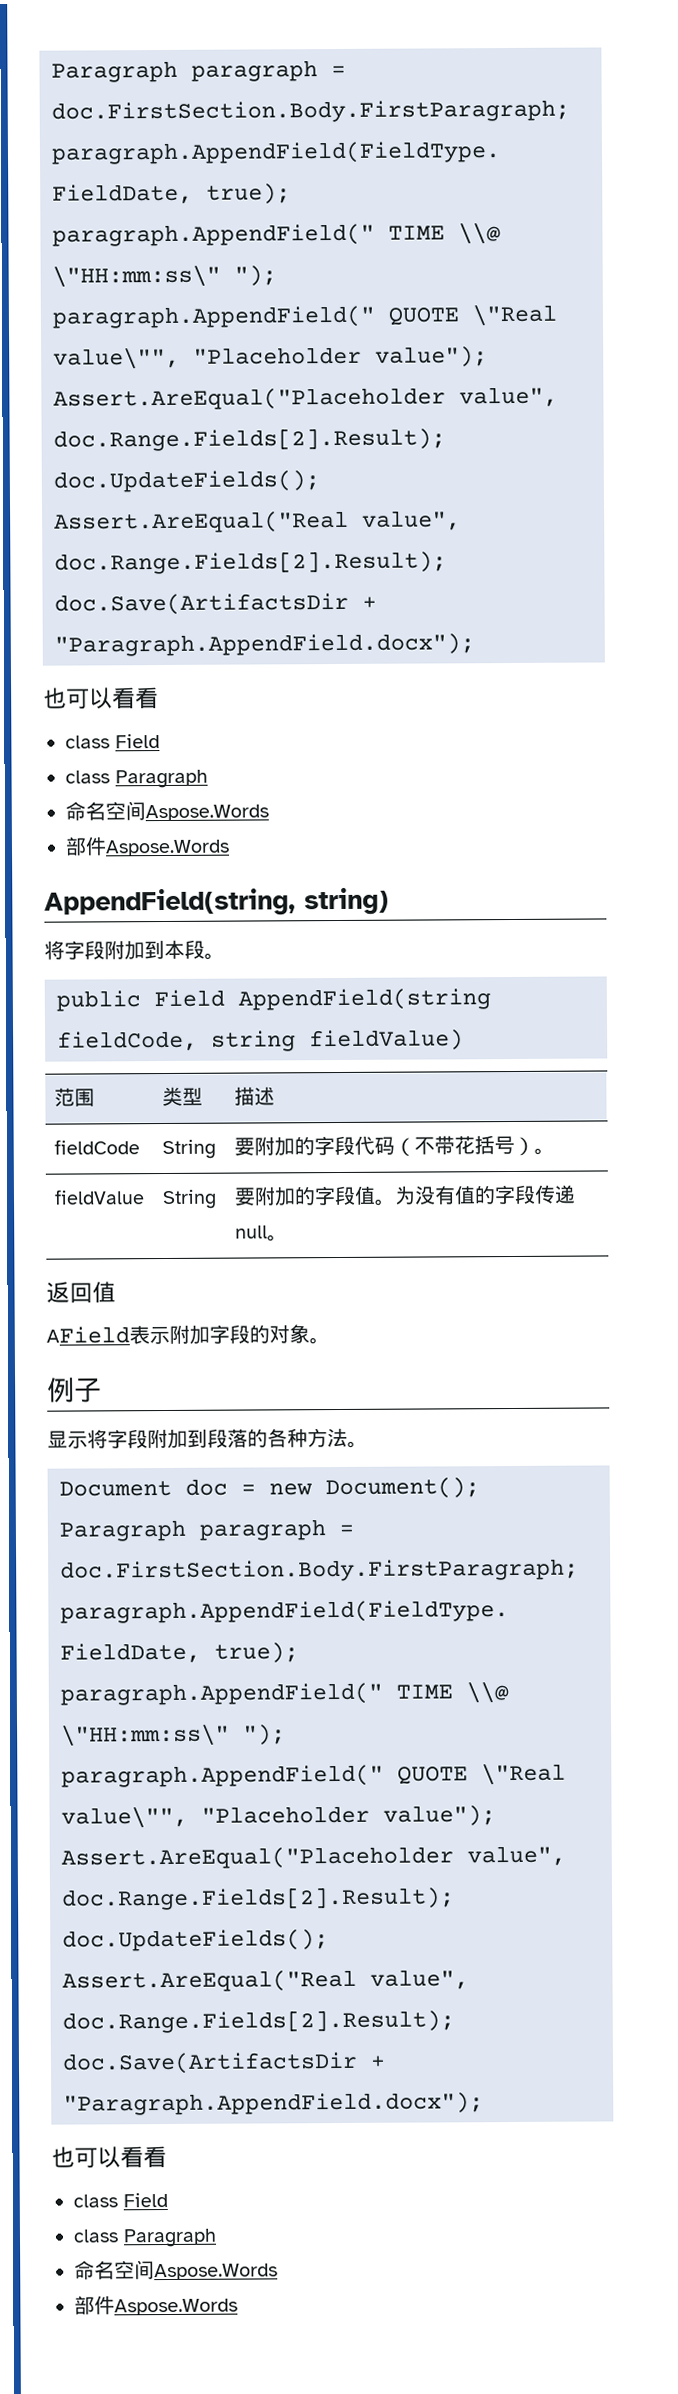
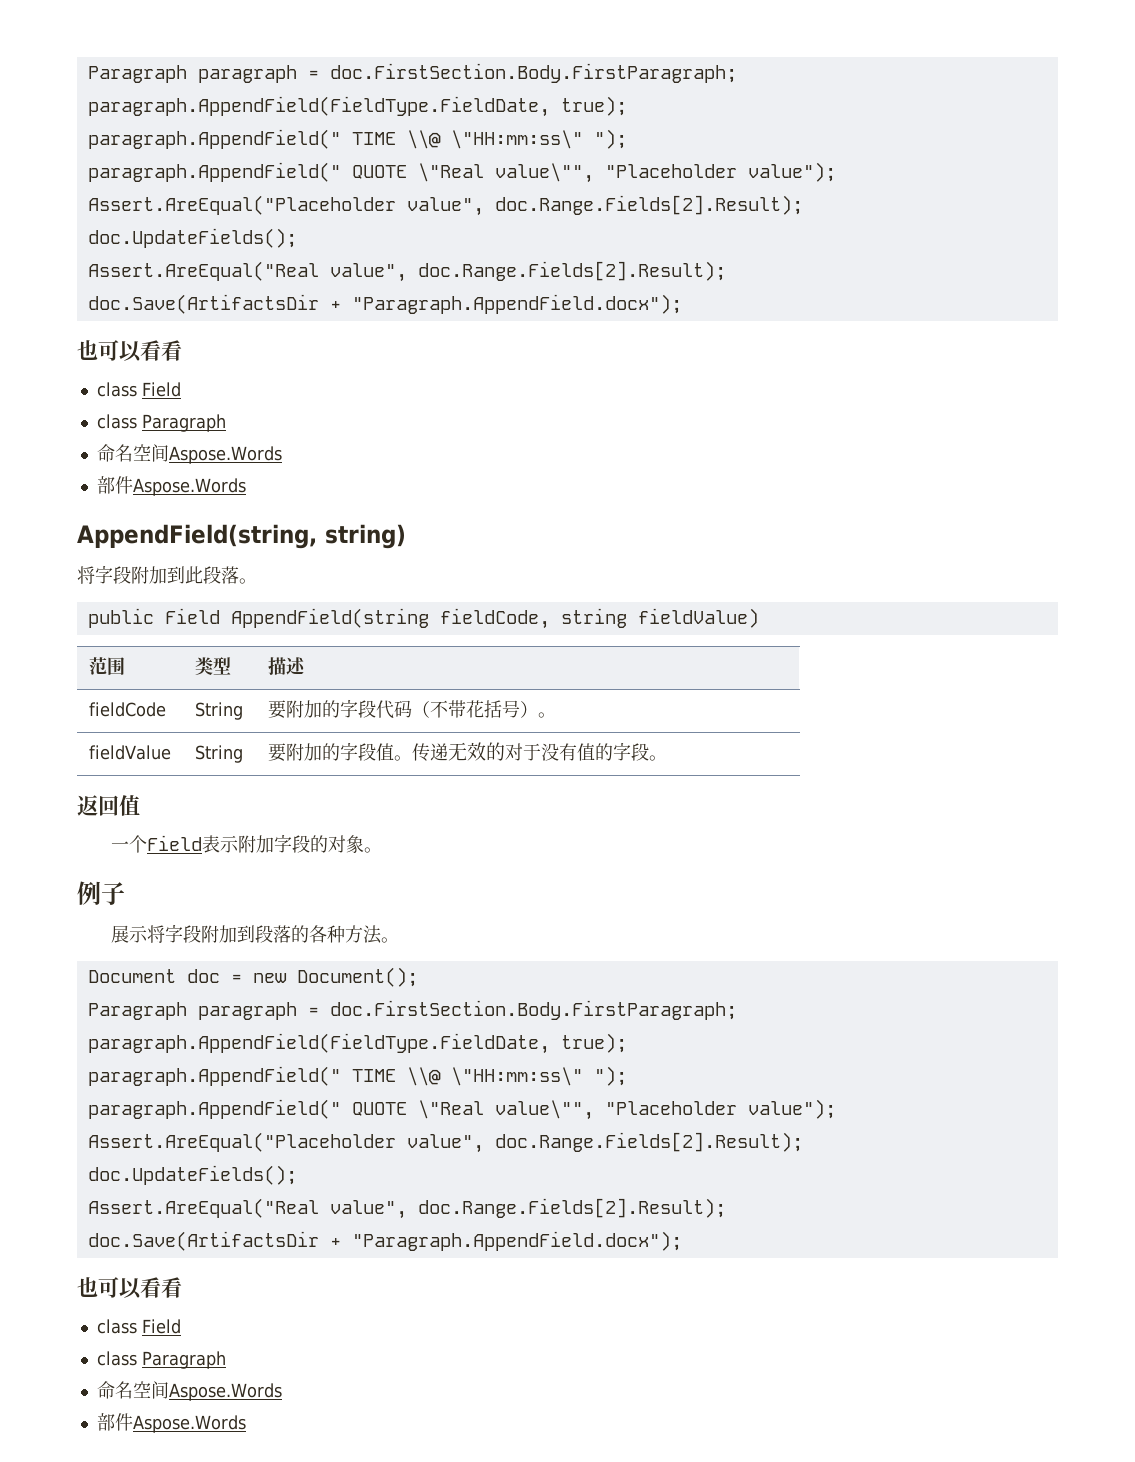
- 将字段附加到本段。
+ 将字段附加到此段落。
- fieldValue | String | 要附加的字段值。为没有值的字段传递null。
+ fieldValue | String | 要附加的字段值。传递无效的对于没有值的字段。
- AField表示附加字段的对象。
+ 一个Field表示附加字段的对象。
- 显示将字段附加到段落的各种方法。
+ 展示将字段附加到段落的各种方法。

